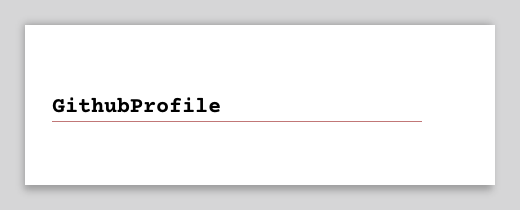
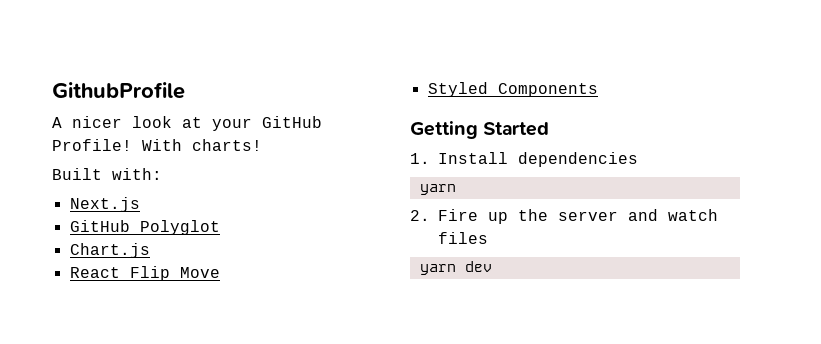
+ A nicer look at your GitHub Profile! With charts!
+ Built with:
+ Next.js
+ GitHub Polyglot
+ Chart.js
+ React Flip Move
+ Styled Components
+ Getting Started
+ 1. Install dependencies
+ yarn
+ 2. Fire up the server and watch files
+ yarn dev

